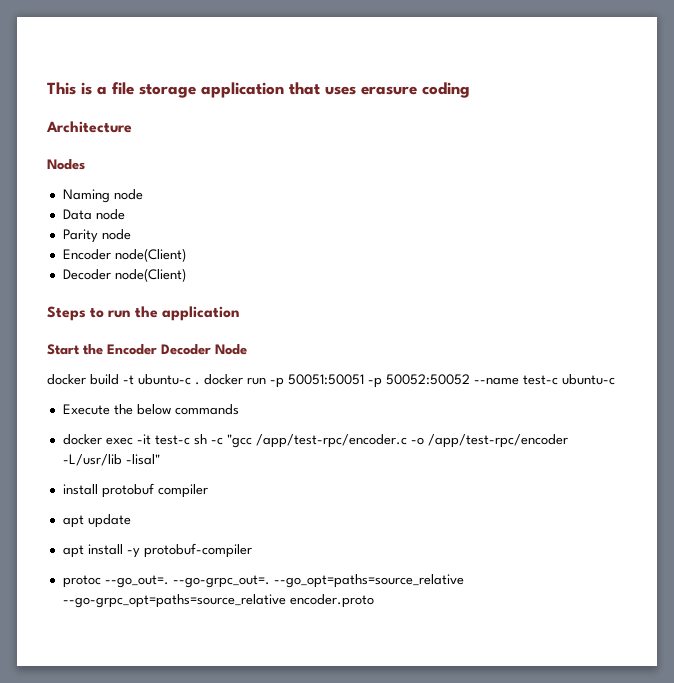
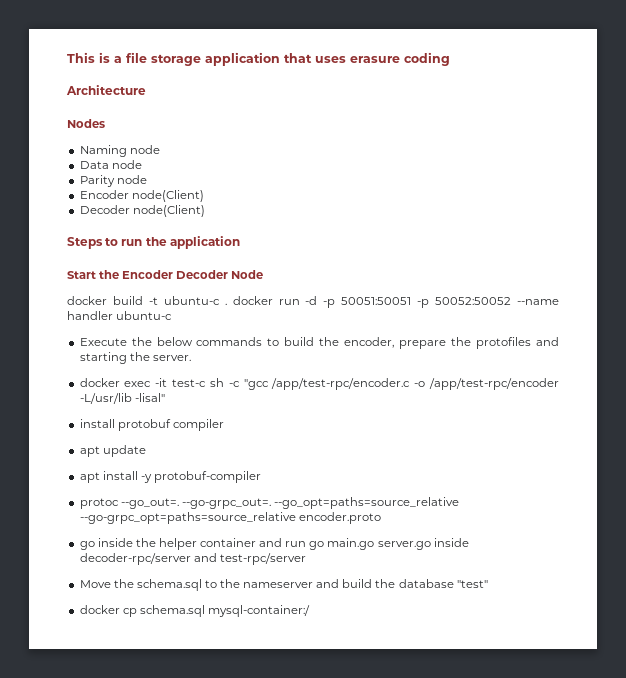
- docker build -t ubuntu-c . docker run -p 50051:50051 -p 50052:50052 --name test-c ubuntu-c
+ docker build -t ubuntu-c . docker run -d -p 50051:50051 -p 50052:50052 --name handler ubuntu-c
- Execute the below commands
+ Execute the below commands to build the encoder, prepare the protofiles and starting the server.
+ go inside the helper container and run go main.go server.go inside decoder-rpc/server and test-rpc/server
+ Move the schema.sql to the nameserver and build the database "test"
+ docker cp schema.sql mysql-container:/

